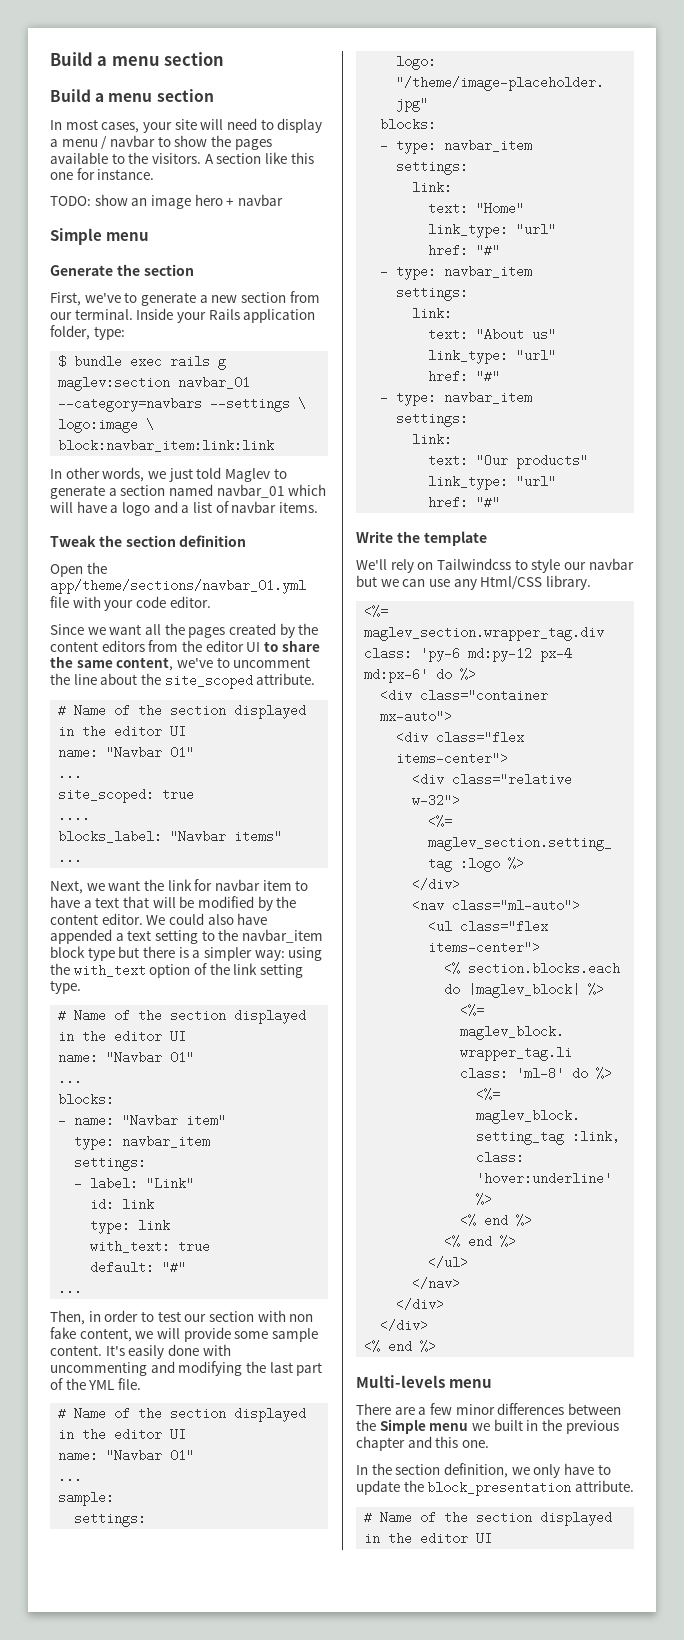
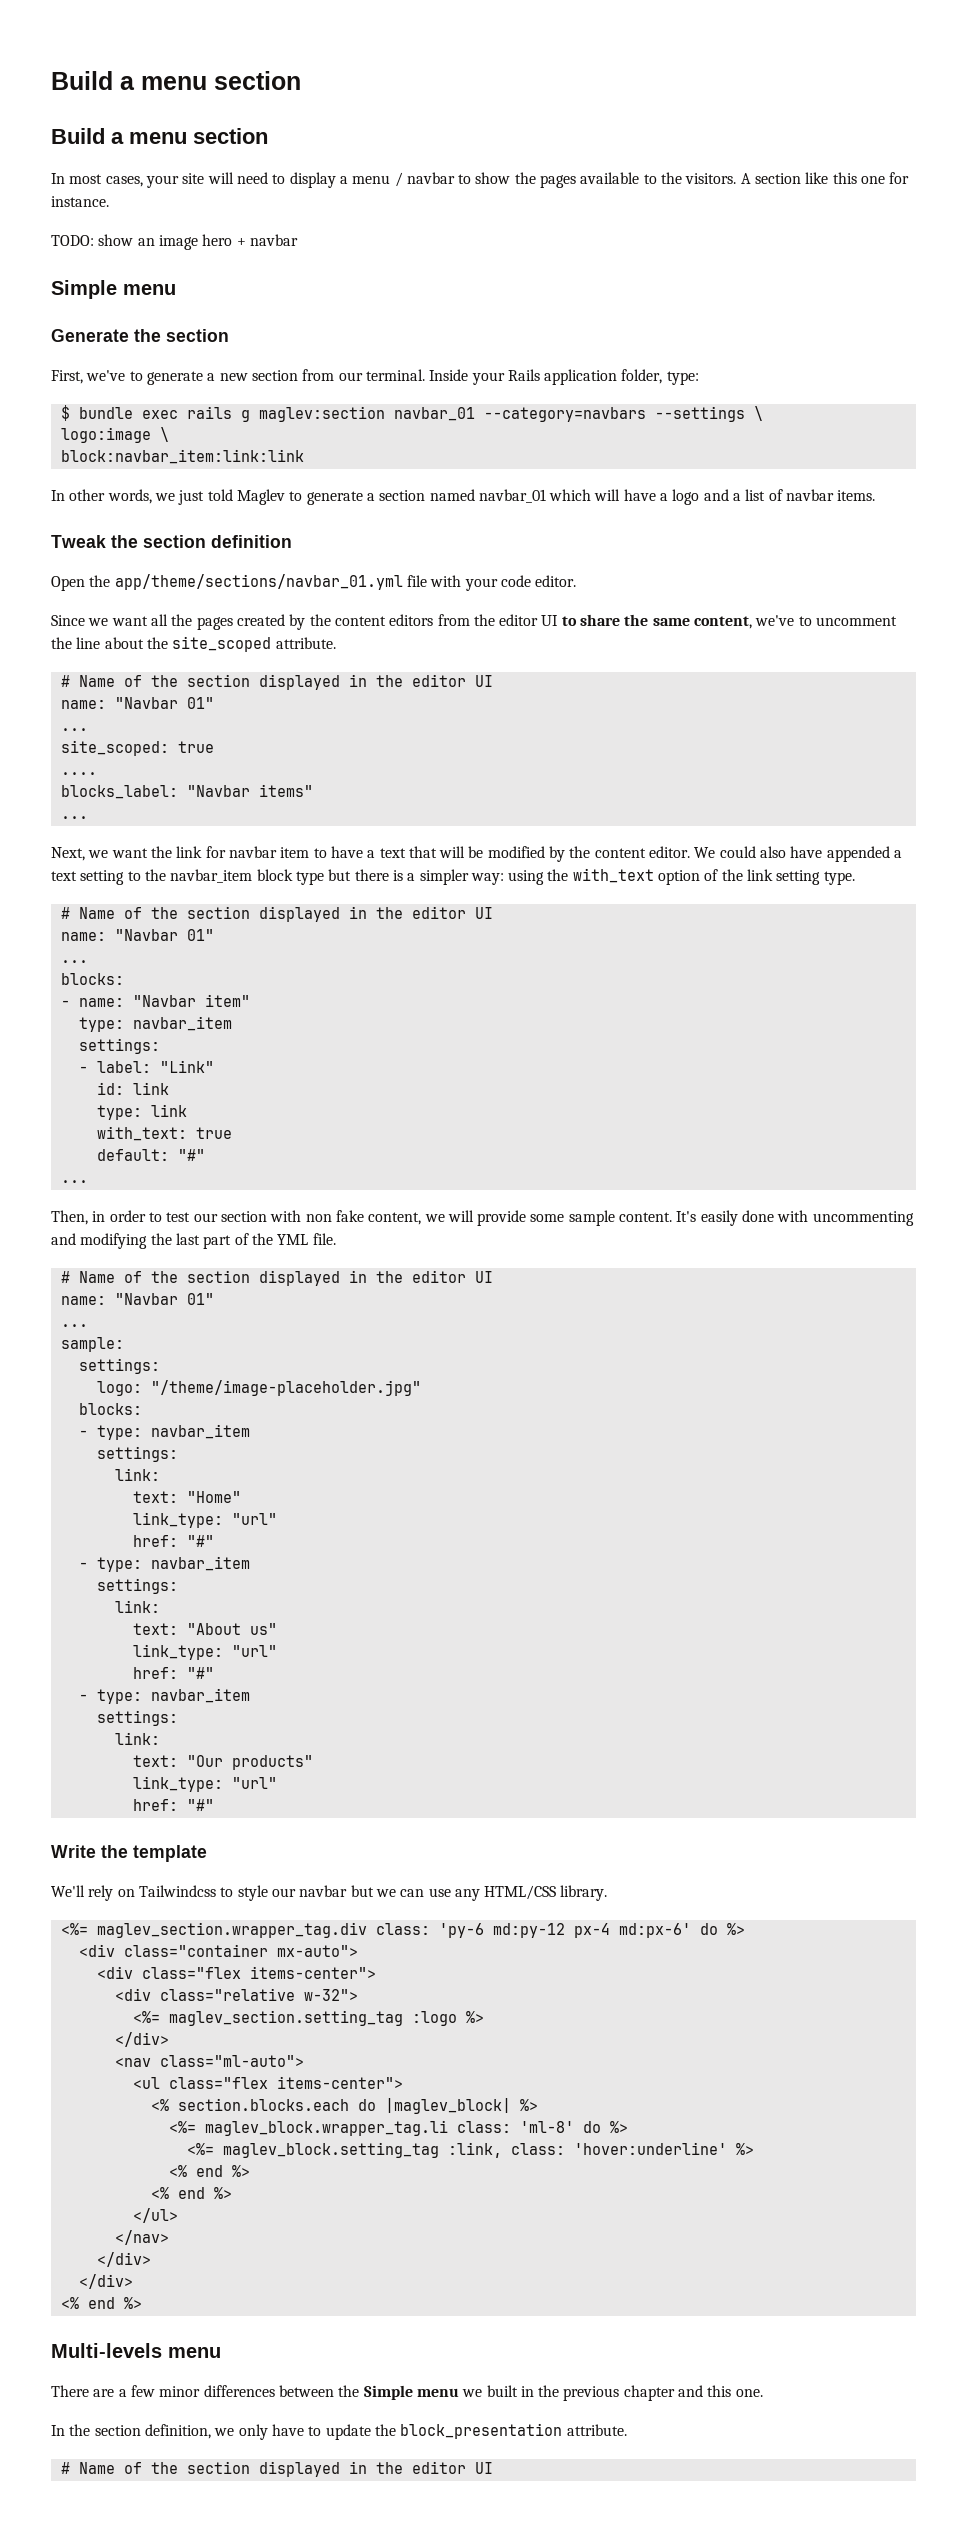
- We'll rely on Tailwindcss to style our navbar but we can use any Html/CSS library.
+ We'll rely on Tailwindcss to style our navbar but we can use any HTML/CSS library.

